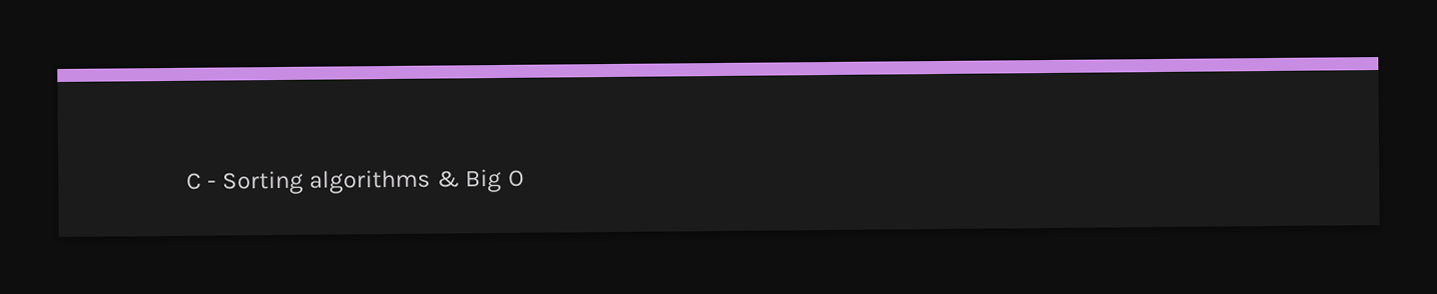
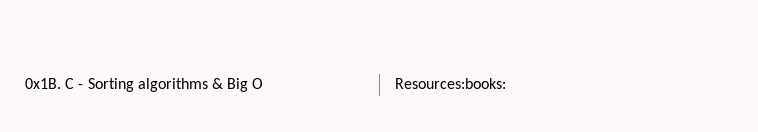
+ 0x1B.
- C - Sorting algorithms & Big O
+ C - Sorting algorithms & Big O Resources:books:

